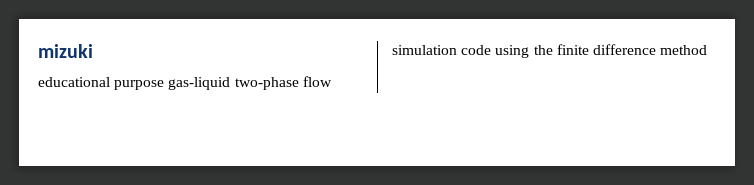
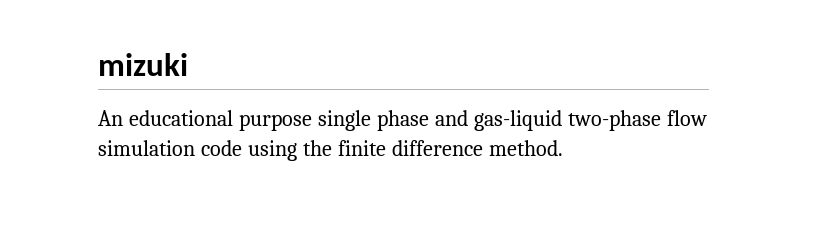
- educational purpose gas-liquid two-phase flow simulation code using the finite difference method
+ An educational purpose single phase and gas-liquid two-phase flow simulation code using the finite difference method.

